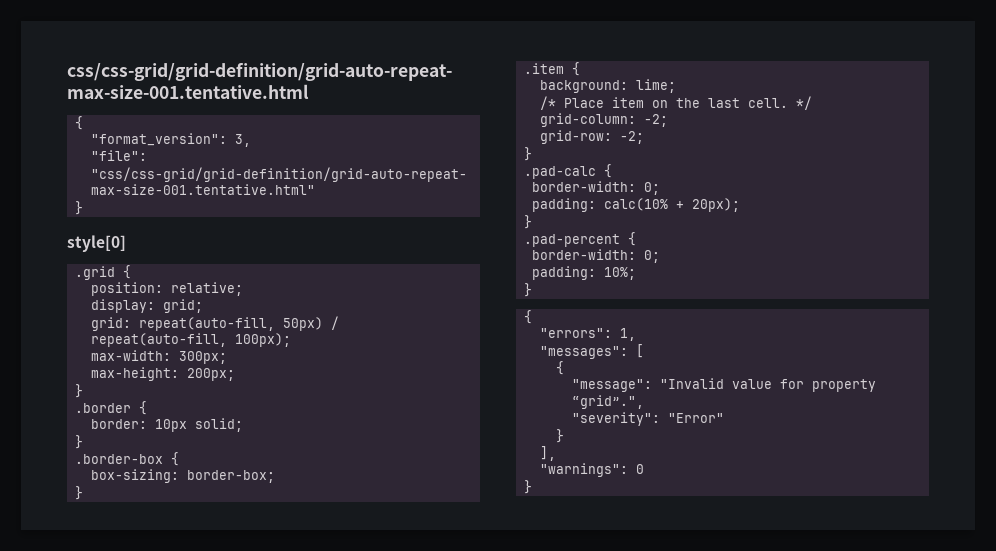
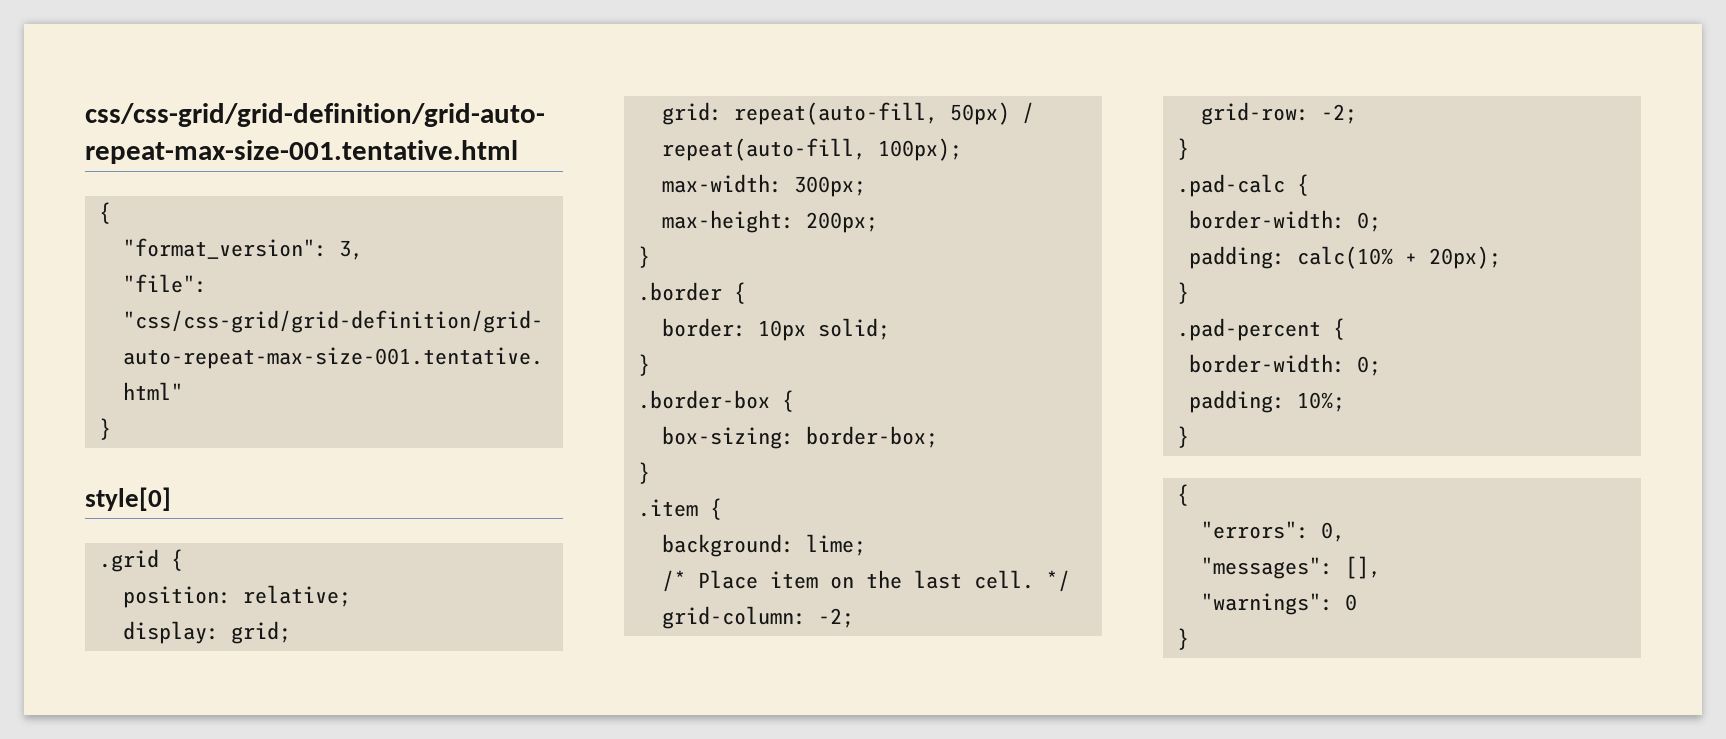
- "errors": 1,
+ "errors": 0,
- "messages": [
- {
- "message": "Invalid value for property “grid”.",
- "severity": "Error"
- }
- ],
+ "messages": [],

